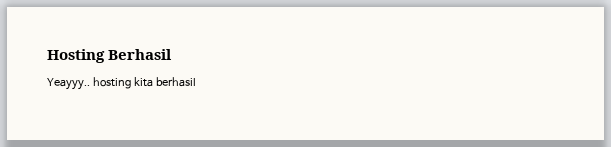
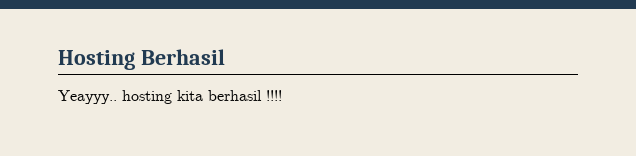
- Yeayyy.. hosting kita berhasil
+ Yeayyy.. hosting kita berhasil !!!!

